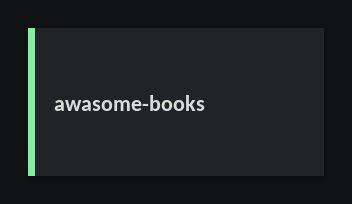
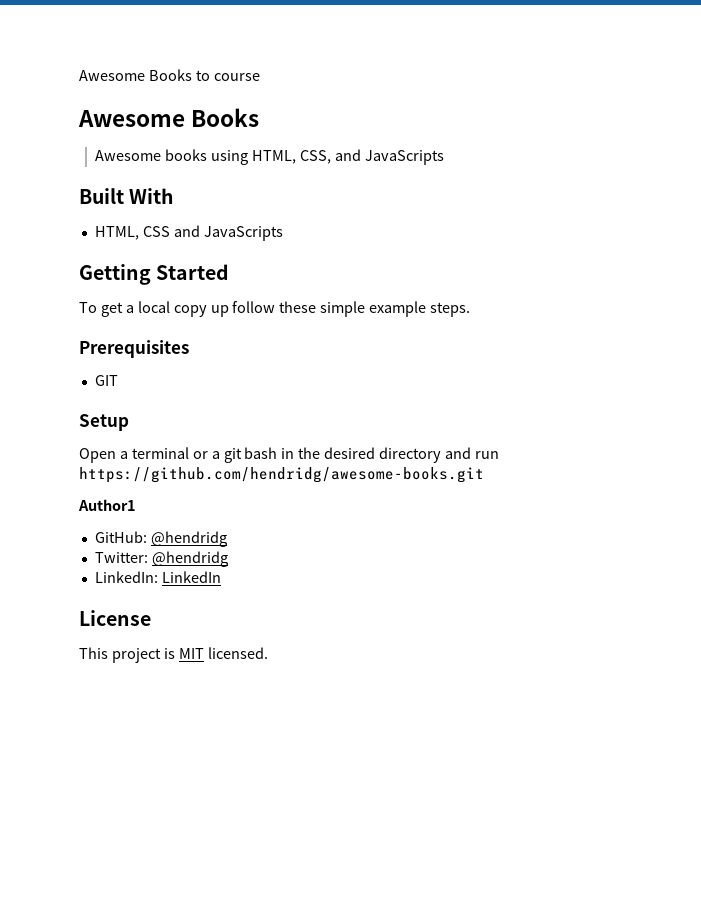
- awasome-books
+ Awesome Books to course
+ Awesome Books
+ Awesome books using HTML, CSS, and JavaScripts
+ Built With
+ HTML, CSS and JavaScripts
+ Getting Started
+ To get a local copy up follow these simple example steps.
+ Prerequisites
+ GIT
+ Setup
+ Open a terminal or a git bash in the desired directory and run https://github.com/hendridg/awesome-books.git
+ Author1
+ GitHub: @hendridg
+ Twitter: @hendridg
+ LinkedIn: LinkedIn
+ License
+ This project is MIT licensed.

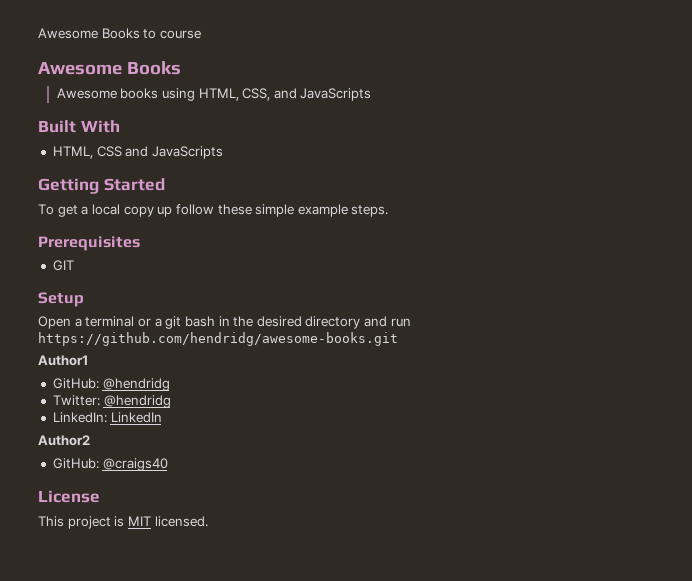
+ Author2
+ GitHub: @craigs40

